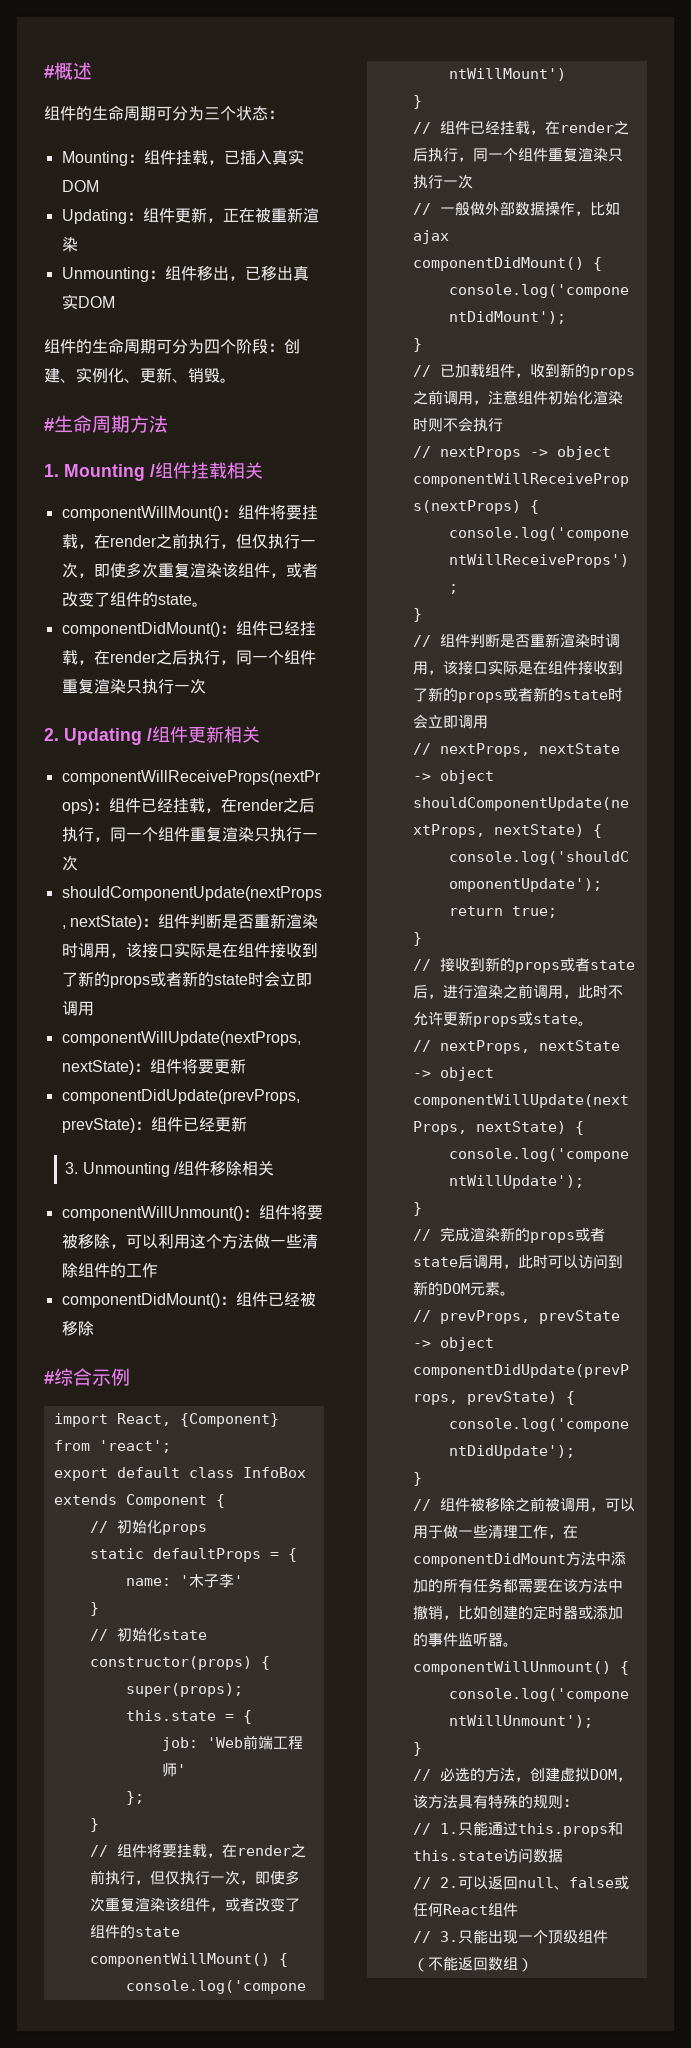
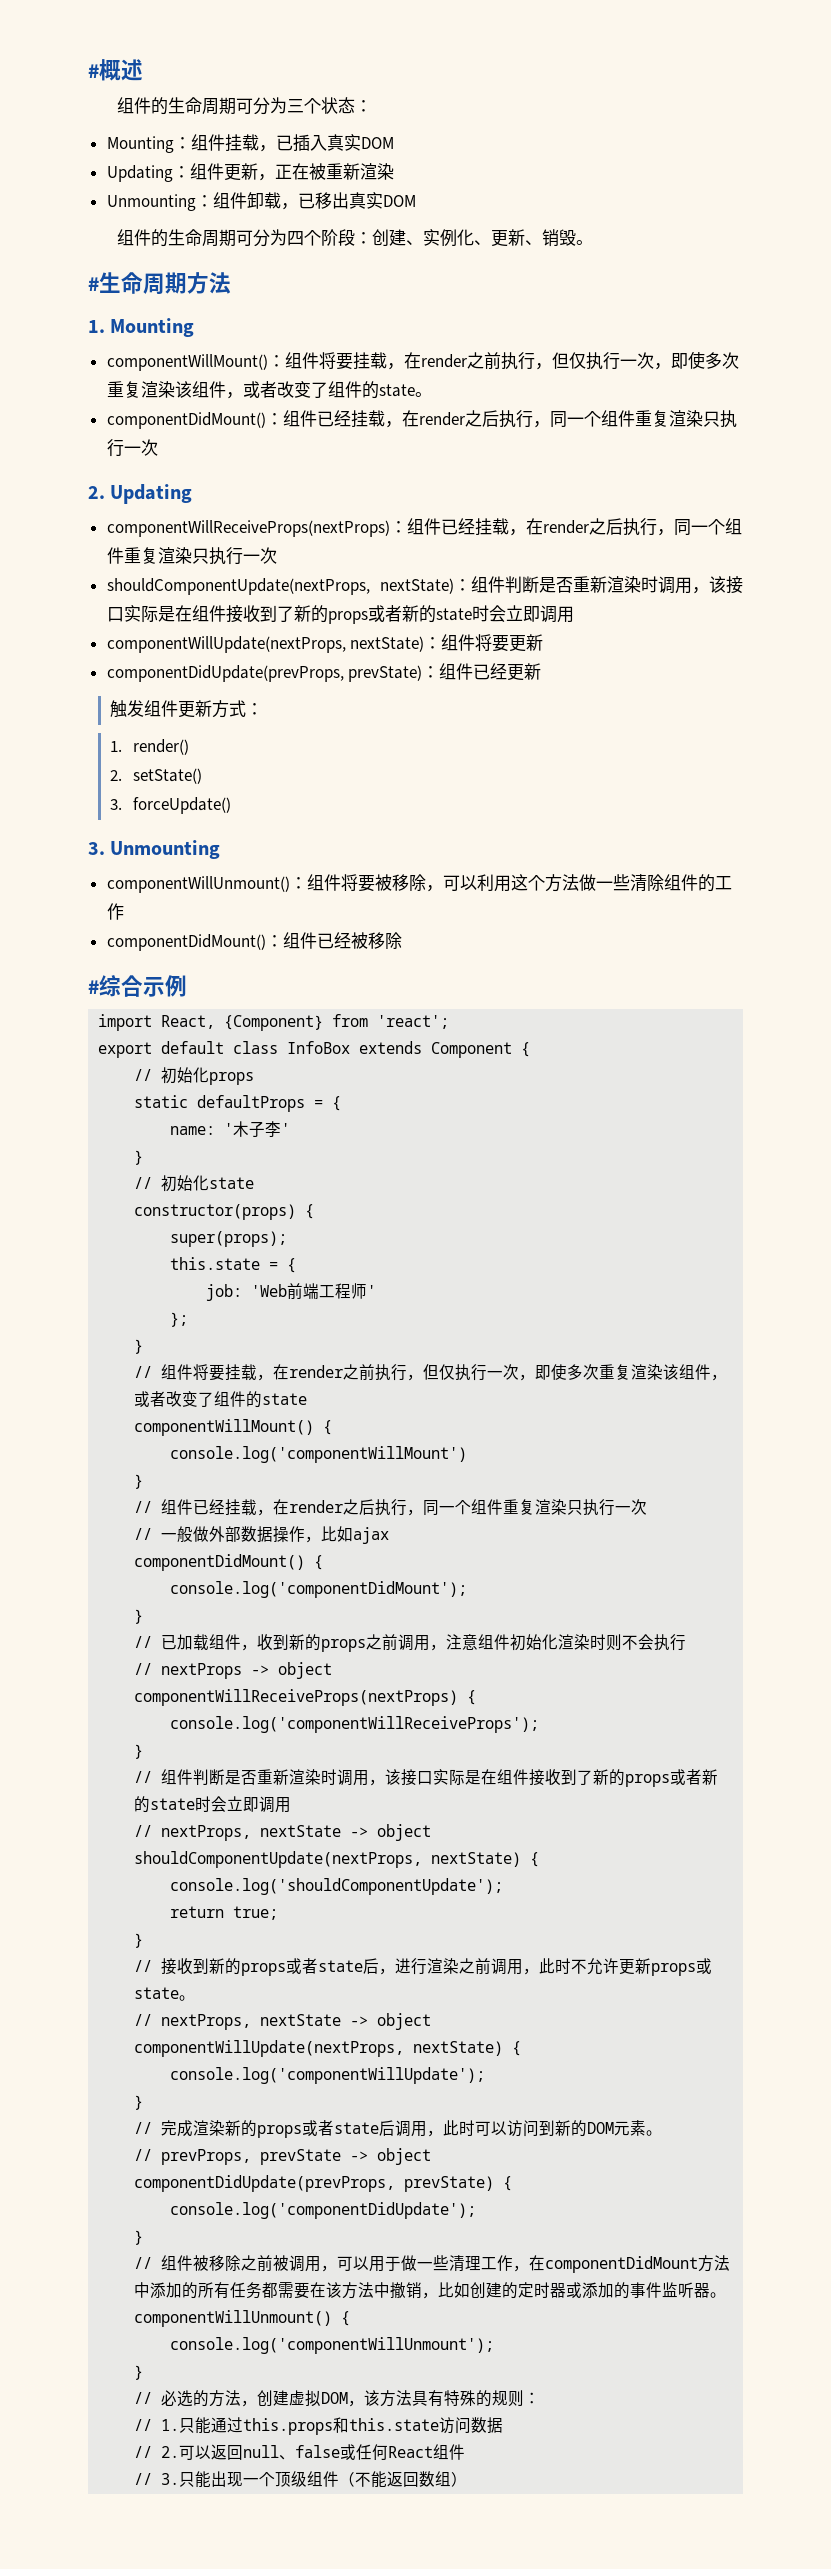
- Unmounting：组件移出，已移出真实DOM
+ Unmounting：组件卸载，已移出真实DOM
- 1. Mounting /组件挂载相关
+ 1. Mounting
- 2. Updating /组件更新相关
+ 2. Updating
- 3. Unmounting /组件移除相关
+ 触发组件更新方式：
+ 1. render()
+ 2. setState()
+ 3. forceUpdate()
+ 3. Unmounting

